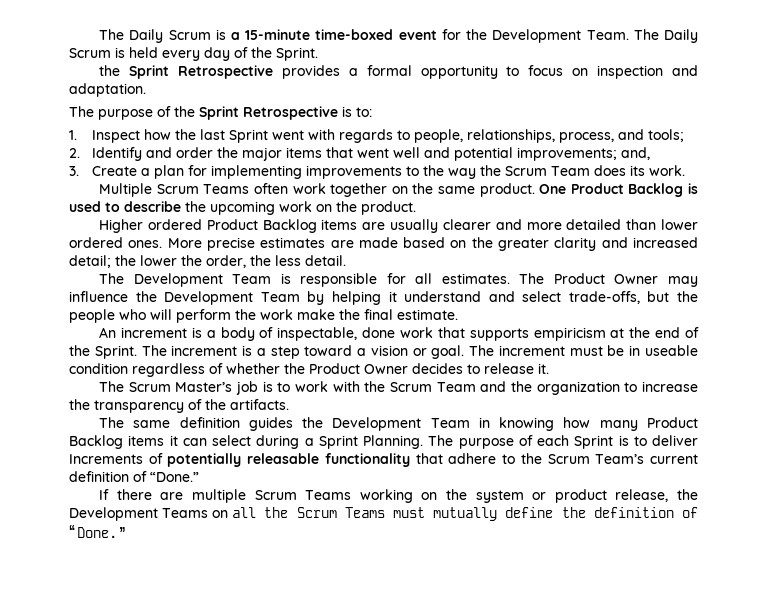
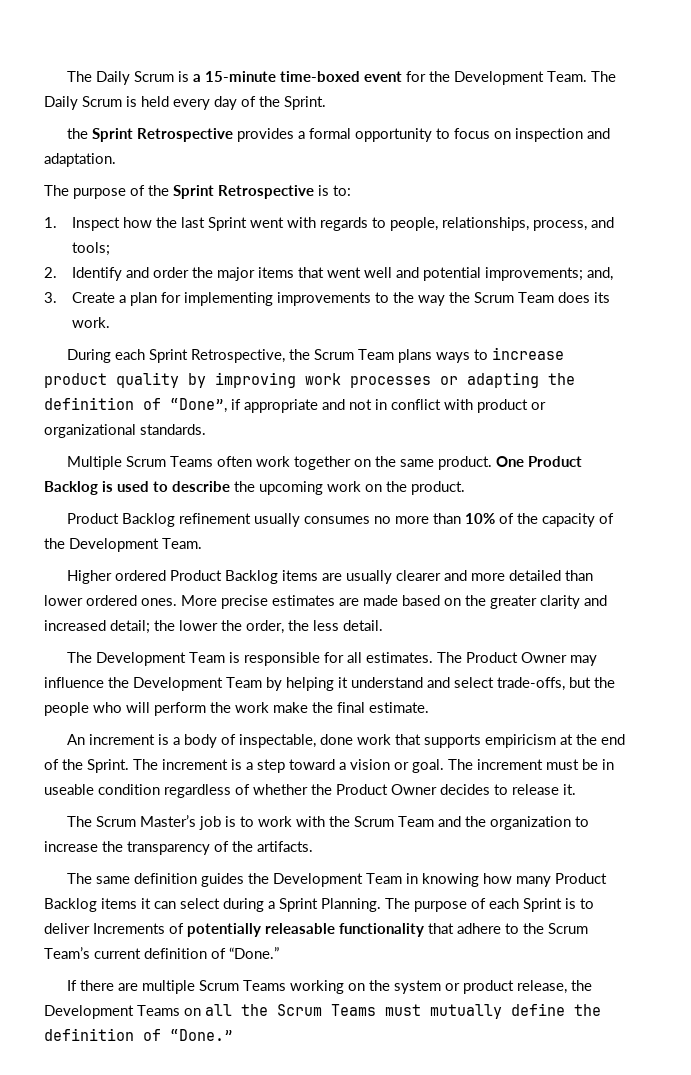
+ During each Sprint Retrospective, the Scrum Team plans ways to increase product quality by improving work processes or adapting the definition of “Done”, if appropriate and not in conflict with product or organizational standards.
+ Product Backlog refinement usually consumes no more than 10% of the capacity of the Development Team.

